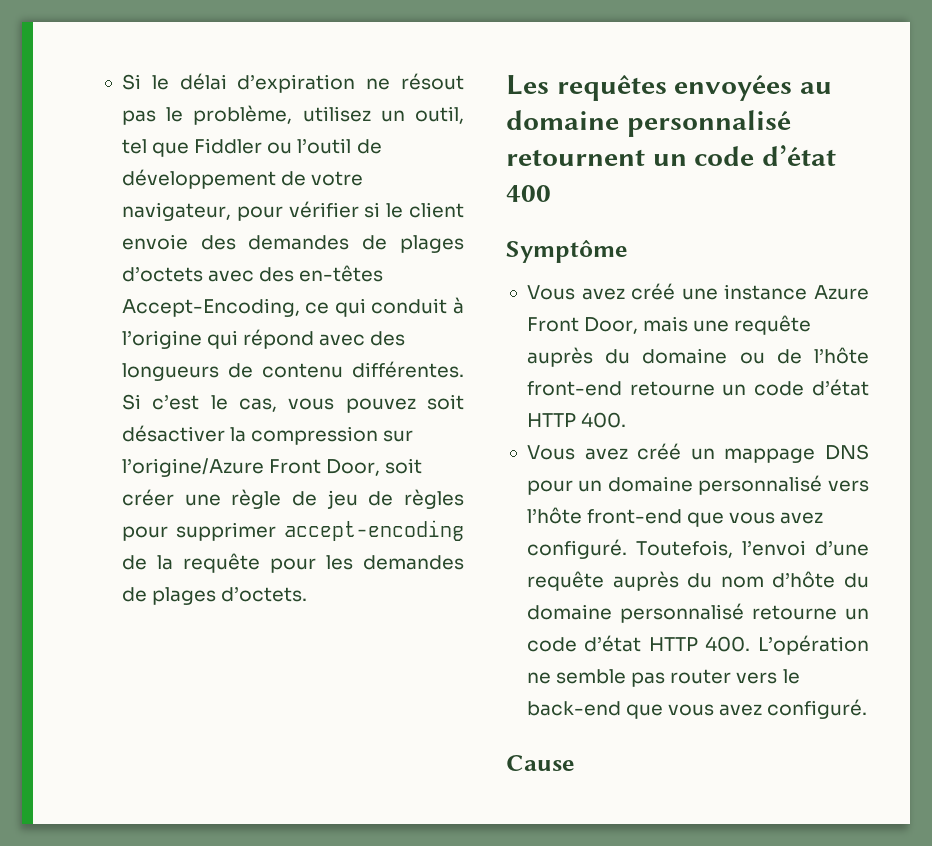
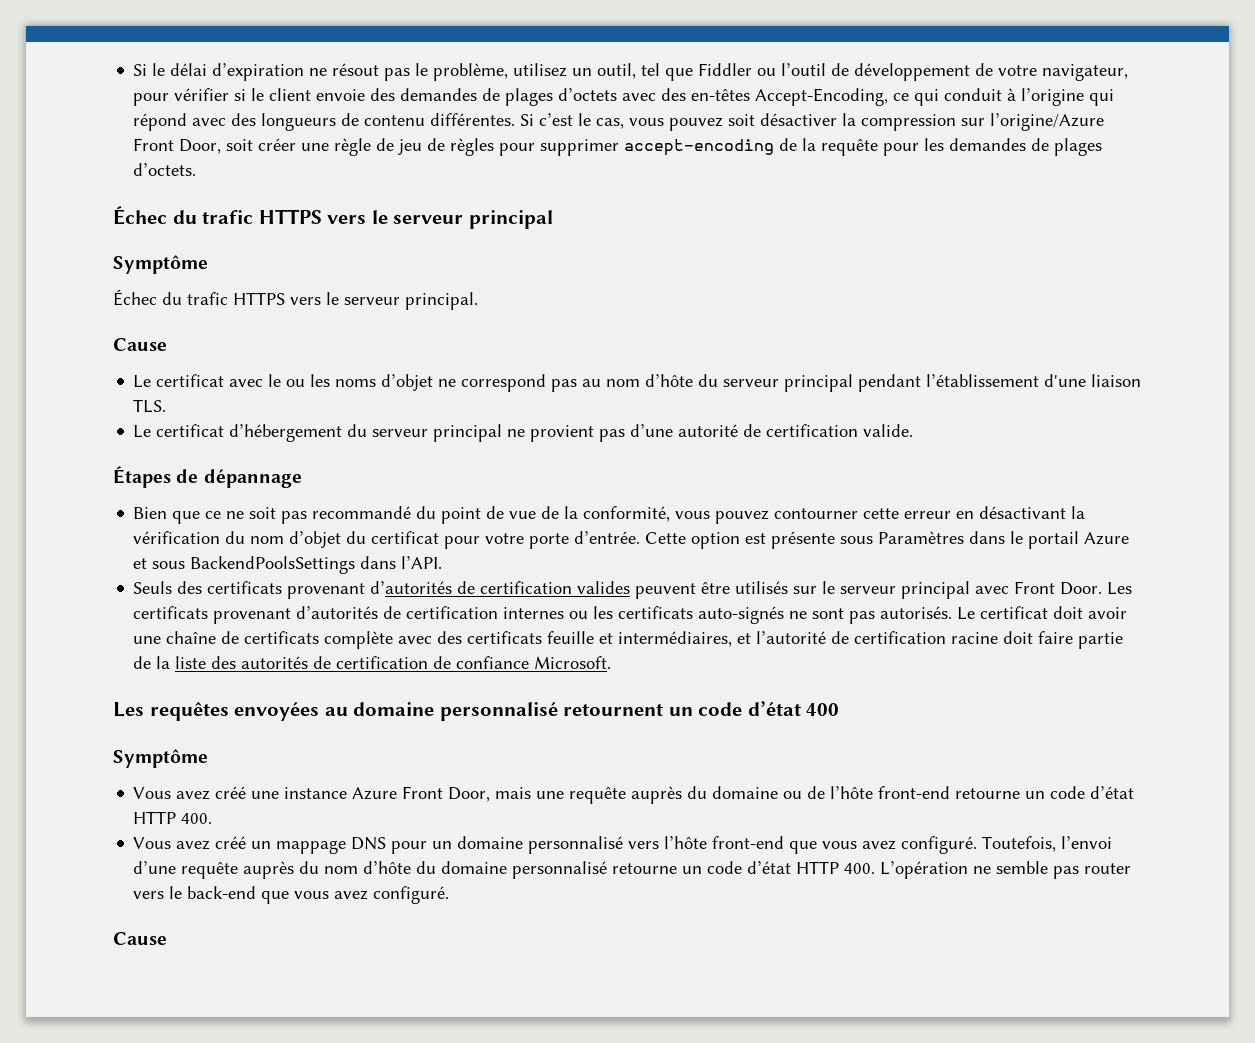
+ Échec du trafic HTTPS vers le serveur principal
+ Symptôme
+ Échec du trafic HTTPS vers le serveur principal.
+ Cause
+ Le certificat avec le ou les noms d’objet ne correspond pas au nom d’hôte du serveur principal pendant l’établissement d'une liaison TLS.
+ Le certificat d’hébergement du serveur principal ne provient pas d’une autorité de certification valide.
+ Étapes de dépannage
+ Bien que ce ne soit pas recommandé du point de vue de la conformité, vous pouvez contourner cette erreur en désactivant la vérification du nom d’objet du certificat pour votre porte d’entrée. Cette option est présente sous Paramètres dans le portail Azure et sous BackendPoolsSettings dans l’API.
+ Seuls des certificats provenant d’autorités de certification valides peuvent être utilisés sur le serveur principal avec Front Door. Les certificats provenant d’autorités de certification internes ou les certificats auto-signés ne sont pas autorisés. Le certificat doit avoir une chaîne de certificats complète avec des certificats feuille et intermédiaires, et l’autorité de certification racine doit faire partie de la liste des autorités de certification de confiance Microsoft.

